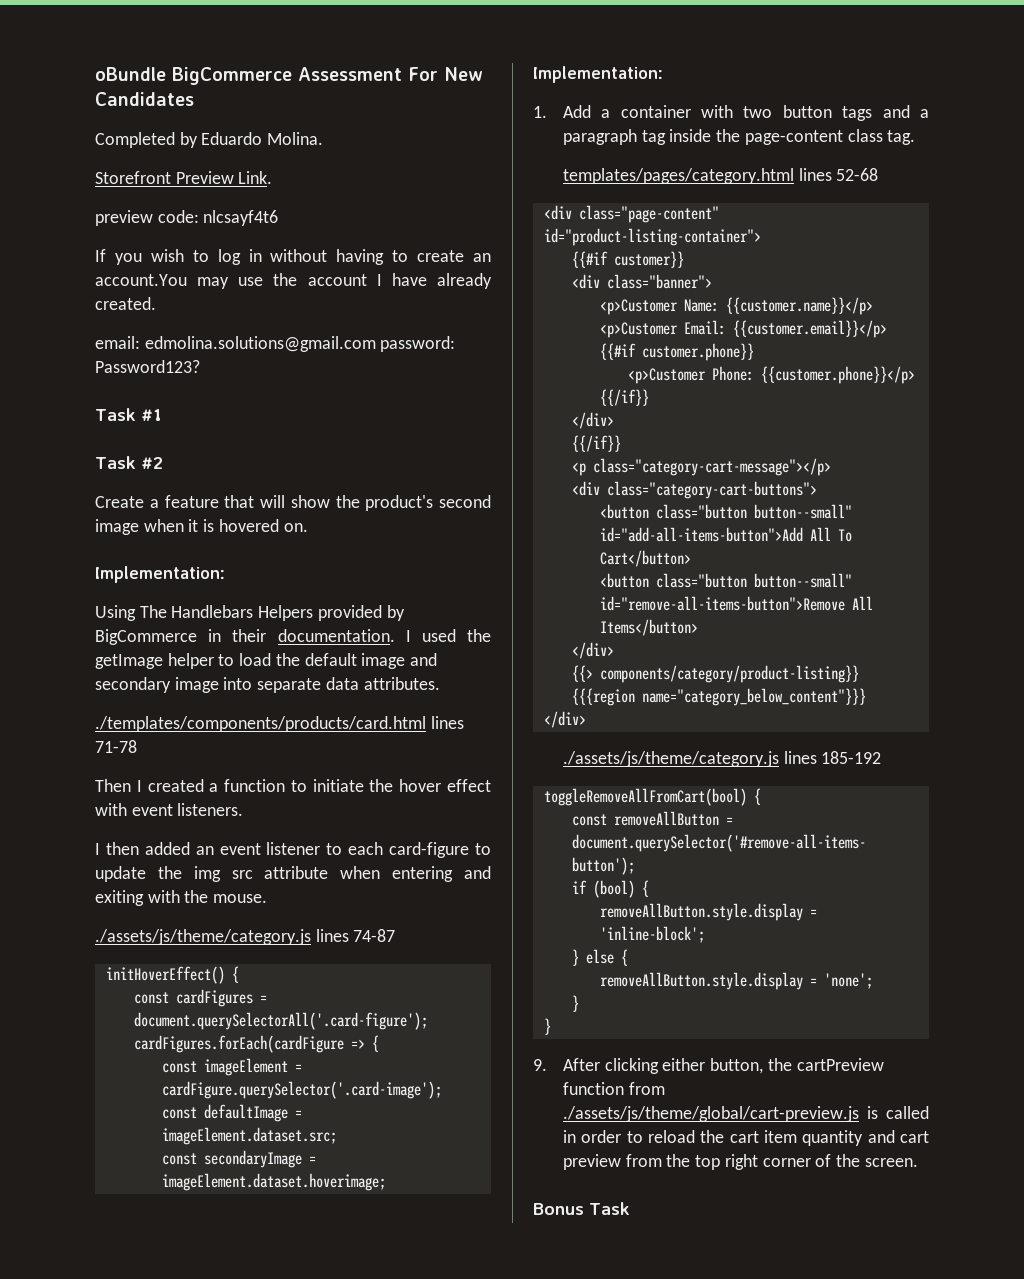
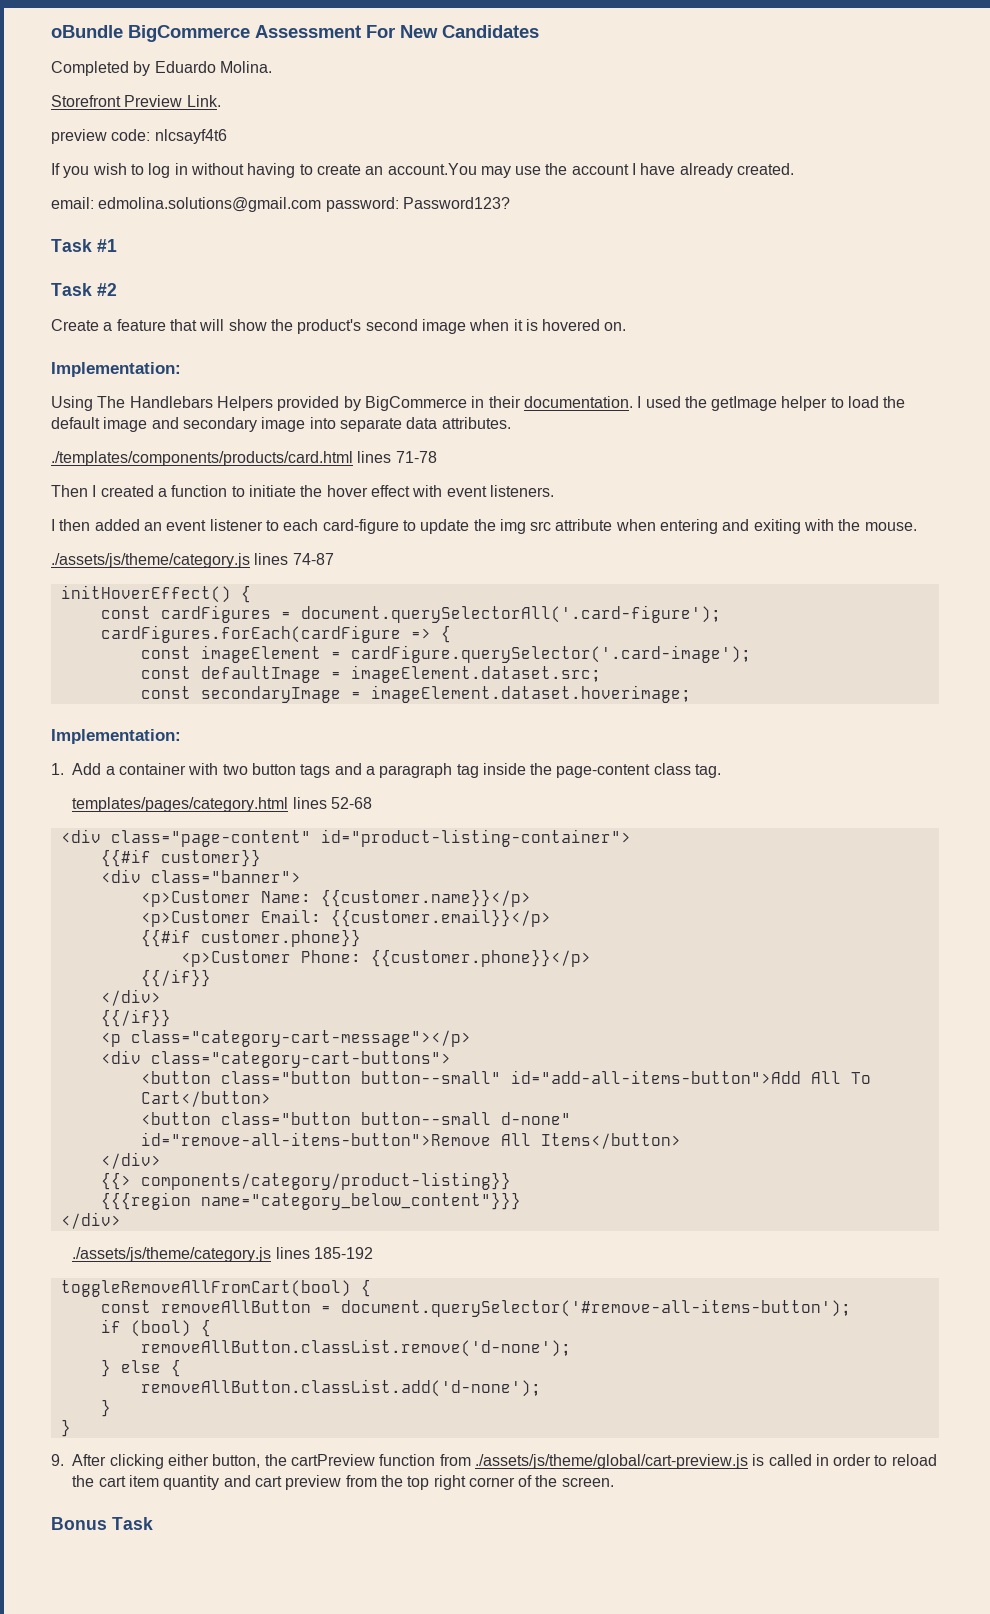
- <button class="button button--small" id="remove-all-items-button">Remove All Items</button>
+ <button class="button button--small d-none" id="remove-all-items-button">Remove All Items</button>
- removeAllButton.style.display = 'inline-block';
+ removeAllButton.classList.remove('d-none');
- removeAllButton.style.display = 'none';
+ removeAllButton.classList.add('d-none');

